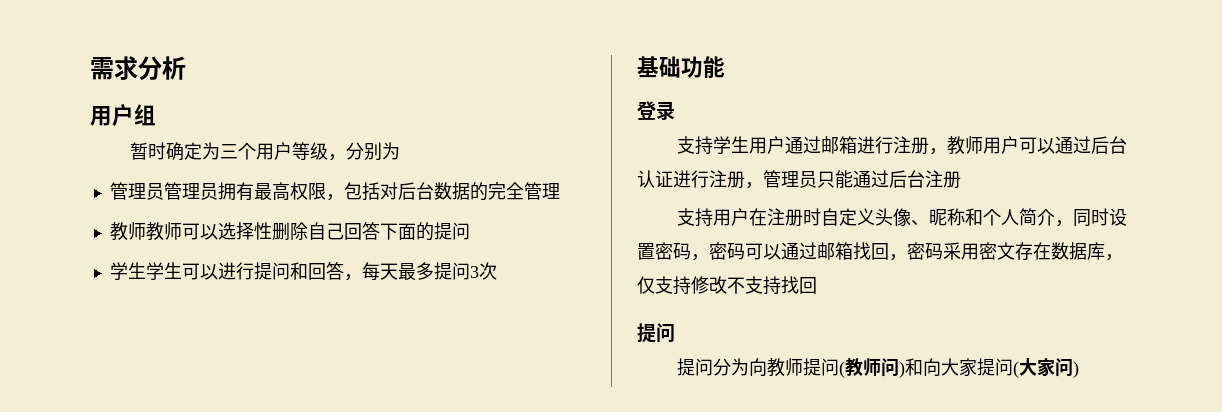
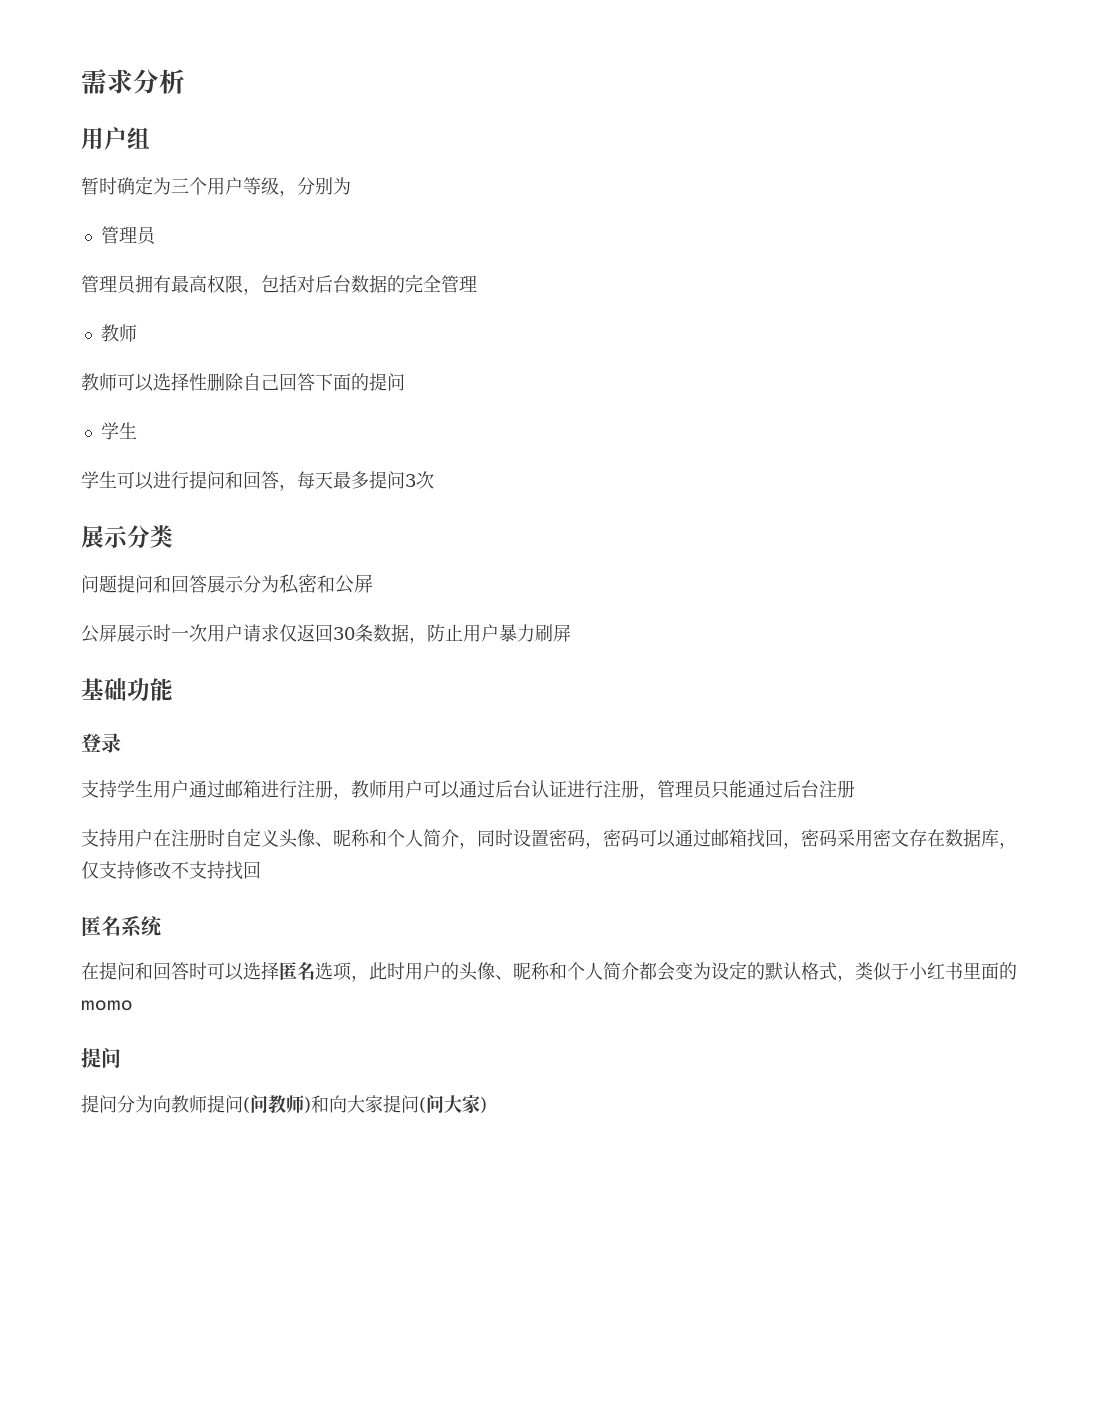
  暂时确定为三个用户等级，分别为
- 管理员管理员拥有最高权限，包括对后台数据的完全管理
- 教师教师可以选择性删除自己回答下面的提问
- 学生学生可以进行提问和回答，每天最多提问3次
+ 管理员
+ 管理员拥有最高权限，包括对后台数据的完全管理
+ 教师
+ 教师可以选择性删除自己回答下面的提问
+ 学生
+ 学生可以进行提问和回答，每天最多提问3次
+ 展示分类
+ 问题提问和回答展示分为私密和公屏
+ 公屏展示时一次用户请求仅返回30条数据，防止用户暴力刷屏
+ 匿名系统
+ 在提问和回答时可以选择匿名选项，此时用户的头像、昵称和个人简介都会变为设定的默认格式，类似于小红书里面的momo
- 提问分为向教师提问(教师问)和向大家提问(大家问)
+ 提问分为向教师提问(问教师)和向大家提问(问大家)

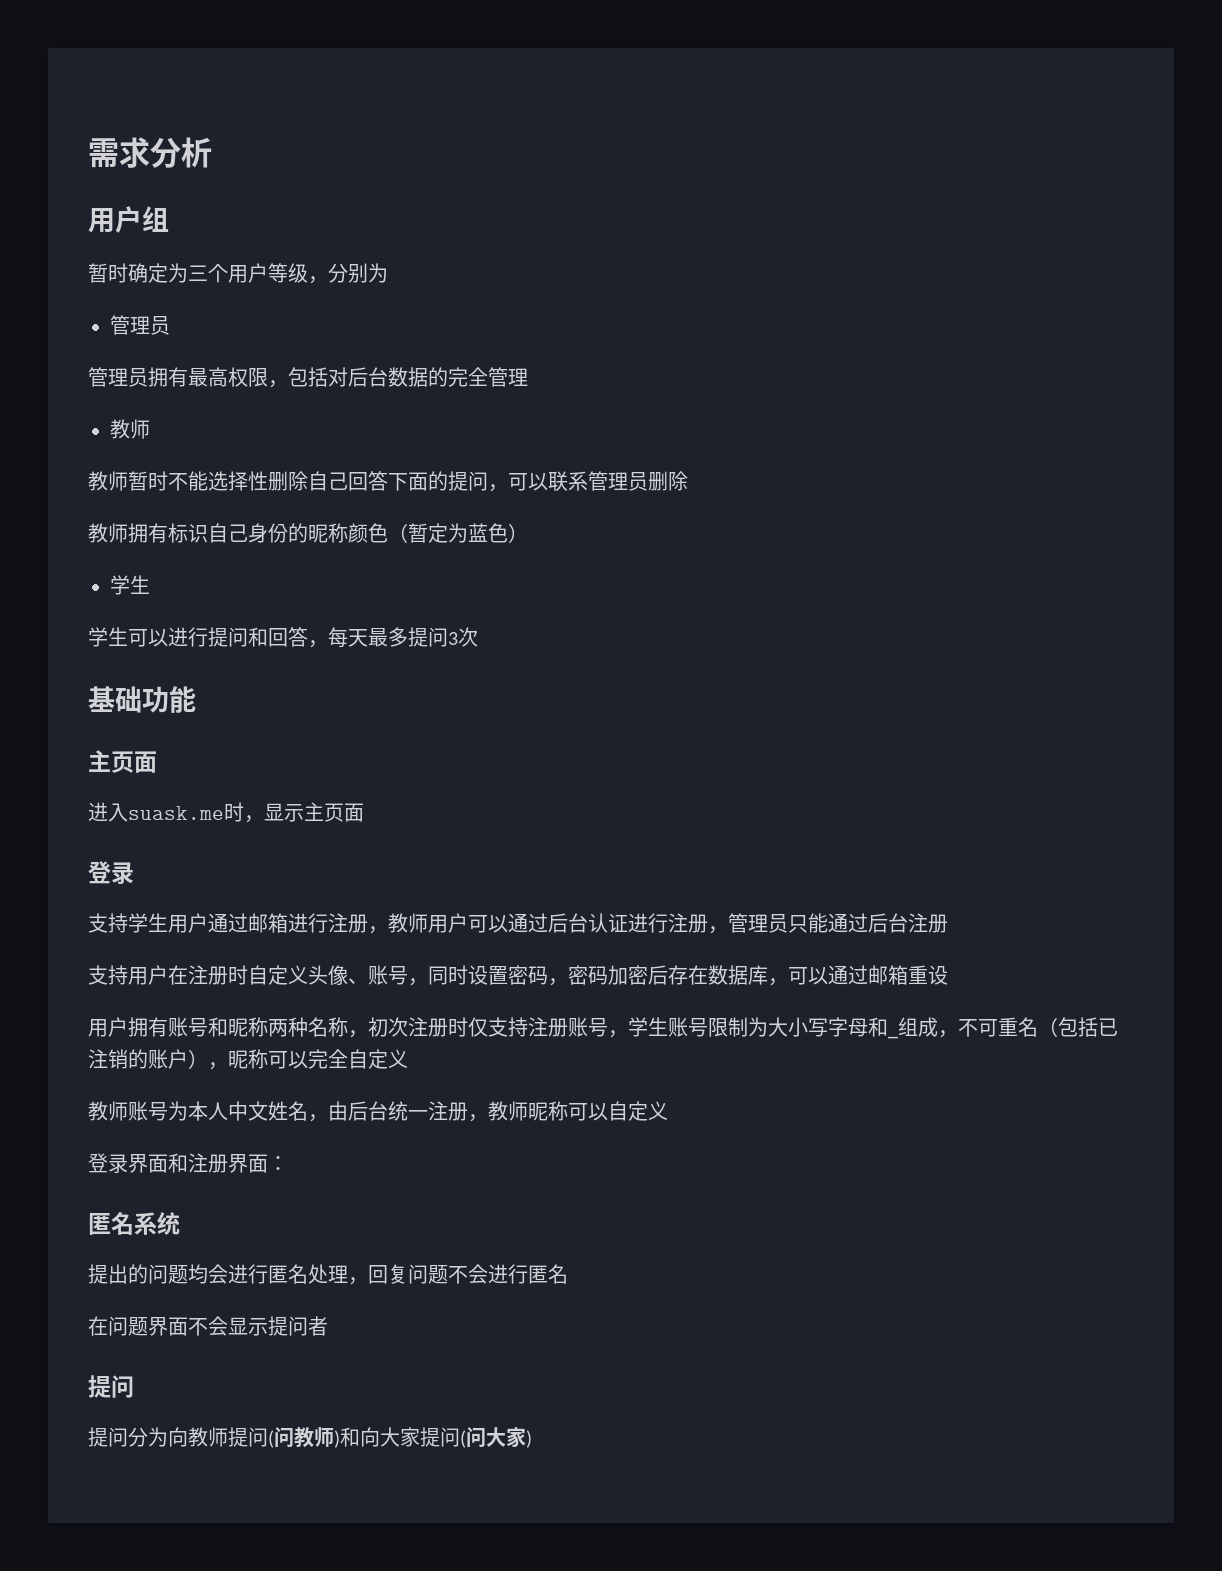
- 教师可以选择性删除自己回答下面的提问
+ 教师暂时不能选择性删除自己回答下面的提问，可以联系管理员删除
+ 教师拥有标识自己身份的昵称颜色（暂定为蓝色）
- 展示分类
- 问题提问和回答展示分为私密和公屏
- 公屏展示时一次用户请求仅返回30条数据，防止用户暴力刷屏
  基础功能
+ 主页面
+ 进入suask.me时，显示主页面
- 支持用户在注册时自定义头像、昵称和个人简介，同时设置密码，密码可以通过邮箱找回，密码采用密文存在数据库，仅支持修改不支持找回
+ 支持用户在注册时自定义头像、账号，同时设置密码，密码加密后存在数据库，可以通过邮箱重设
+ 用户拥有账号和昵称两种名称，初次注册时仅支持注册账号，学生账号限制为大小写字母和_组成，不可重名（包括已注销的账户），昵称可以完全自定义
+ 教师账号为本人中文姓名，由后台统一注册，教师昵称可以自定义
+ 登录界面和注册界面：
  匿名系统
- 在提问和回答时可以选择匿名选项，此时用户的头像、昵称和个人简介都会变为设定的默认格式，类似于小红书里面的momo
+ 提出的问题均会进行匿名处理，回复问题不会进行匿名
+ 在问题界面不会显示提问者

